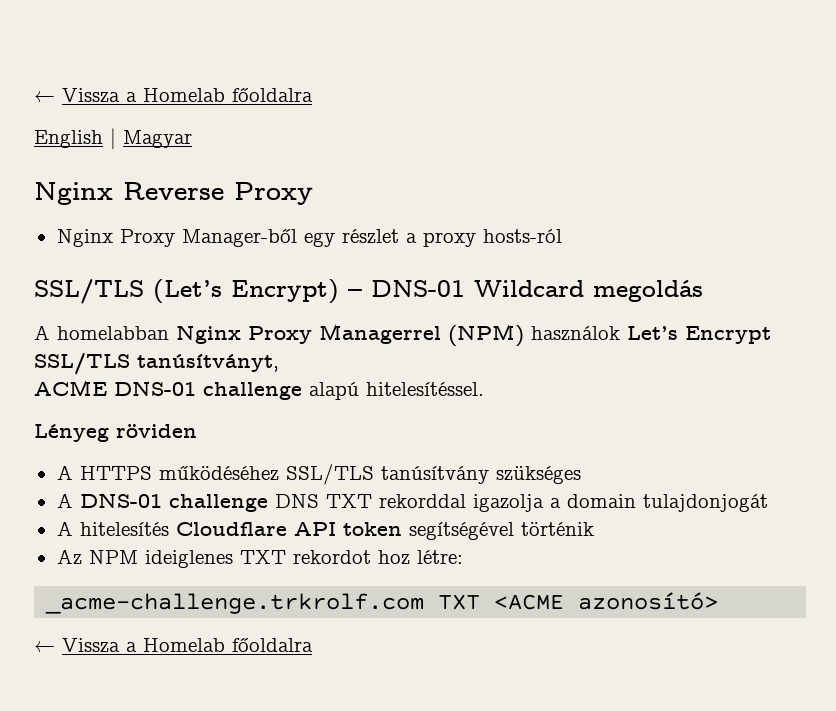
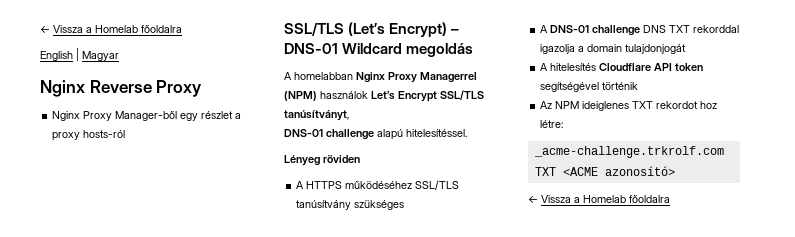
- ACME DNS-01 challenge alapú hitelesítéssel.
+ DNS-01 challenge alapú hitelesítéssel.

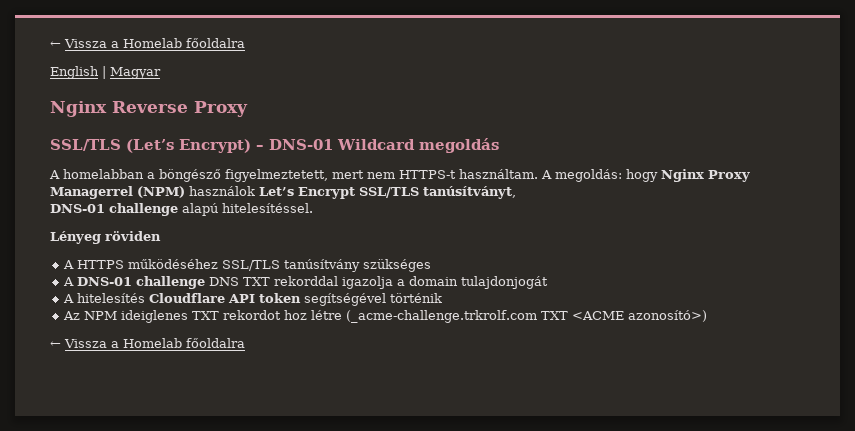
- Nginx Proxy Manager-ből egy részlet a proxy hosts-ról
- A homelabban Nginx Proxy Managerrel (NPM) használok Let’s Encrypt SSL/TLS tanúsítványt,
+ A homelabban a böngésző figyelmeztetett, mert nem HTTPS-t használtam. A megoldás: hogy Nginx Proxy Managerrel (NPM) használok Let’s Encrypt SSL/TLS tanúsítványt,
- Az NPM ideiglenes TXT rekordot hoz létre:
- _acme-challenge.trkrolf.com TXT <ACME azonosító>
+ Az NPM ideiglenes TXT rekordot hoz létre (_acme-challenge.trkrolf.com TXT <ACME azonosító>)

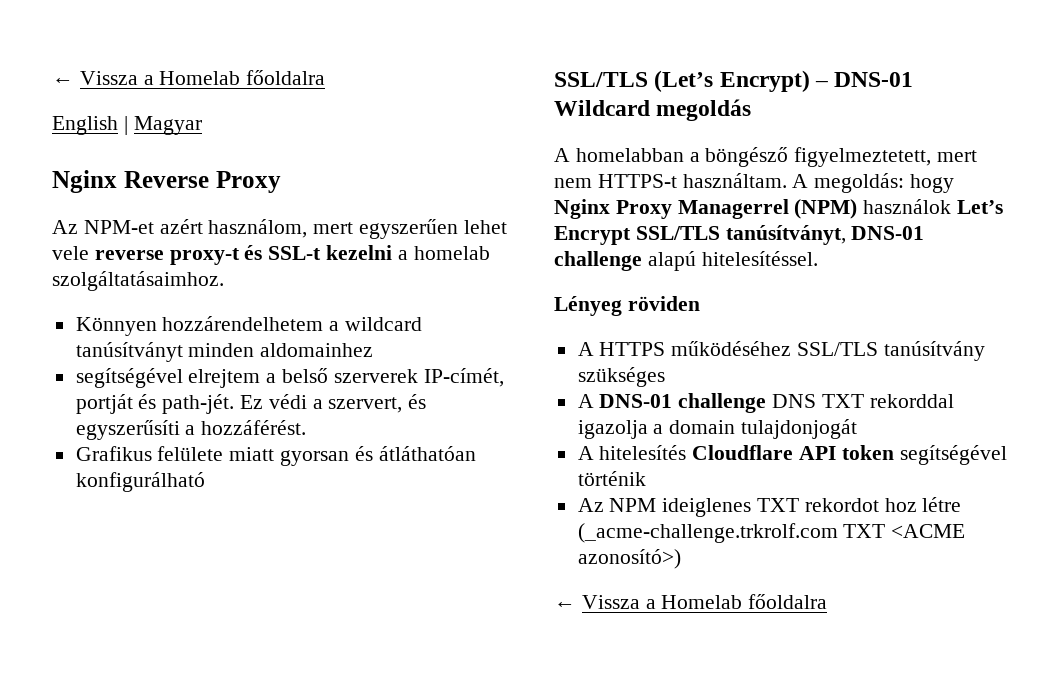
+ Az NPM-et azért használom, mert egyszerűen lehet vele reverse proxy-t és SSL-t kezelni a homelab szolgáltatásaimhoz.
+ Könnyen hozzárendelhetem a wildcard tanúsítványt minden aldomainhez
+ segítségével elrejtem a belső szerverek IP-címét, portját és path-jét. Ez védi a szervert, és egyszerűsíti a hozzáférést.
+ Grafikus felülete miatt gyorsan és átláthatóan konfigurálható
- A megoldás: hogy Nginx Proxy Managerrel (NPM) használok Let’s Encrypt SSL/TLS tanúsítványt,
- DNS-01 challenge alapú hitelesítéssel.
+ A megoldás: hogy Nginx Proxy Managerrel (NPM) használok Let’s Encrypt SSL/TLS tanúsítványt, DNS-01 challenge alapú hitelesítéssel.

